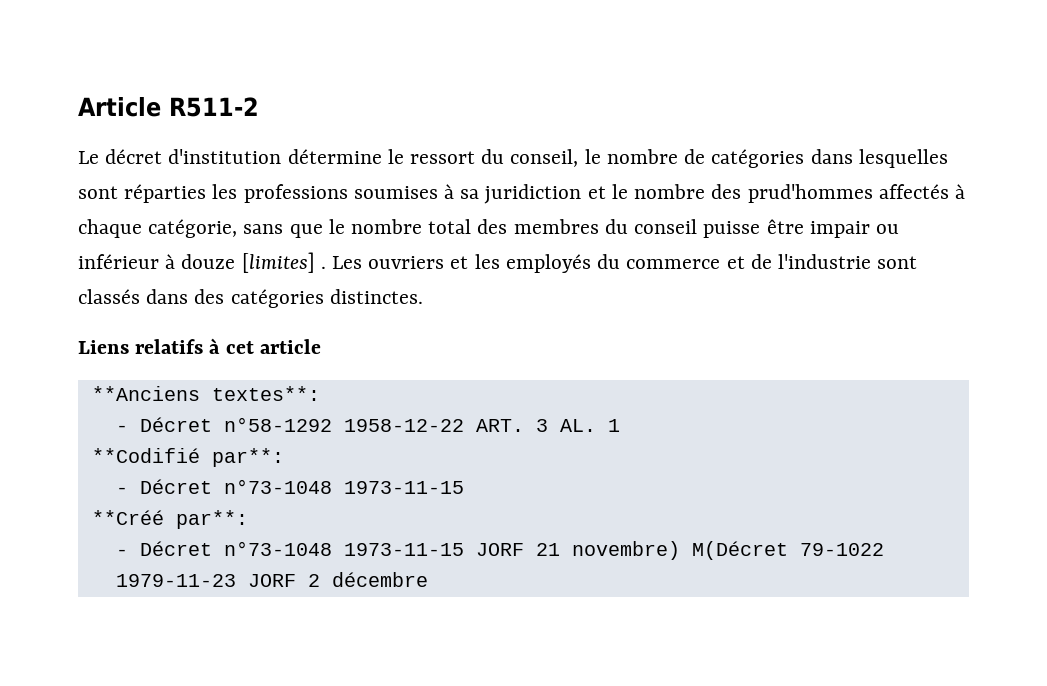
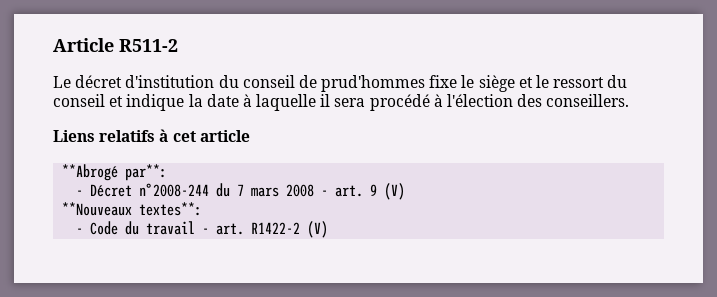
- Le décret d'institution détermine le ressort du conseil, le nombre de catégories dans lesquelles sont réparties les professions soumises à sa juridiction et le nombre des prud'hommes affectés à chaque catégorie, sans que le nombre total des membres du conseil puisse être impair ou inférieur à douze [limites] . Les ouvriers et les employés du commerce et de l'industrie sont classés dans des catégories distinctes.
+ Le décret d'institution du conseil de prud'hommes fixe le siège et le ressort du conseil et indique la date à laquelle il sera procédé à l'élection des conseillers.
- **Anciens textes**:
- - Décret n°58-1292 1958-12-22 ART. 3 AL. 1
- **Codifié par**:
- - Décret n°73-1048 1973-11-15
- **Créé par**:
- - Décret n°73-1048 1973-11-15 JORF 21 novembre) M(Décret 79-1022 1979-11-23 JORF 2 décembre
+ **Abrogé par**:
+ - Décret n°2008-244 du 7 mars 2008 - art. 9 (V)
+ **Nouveaux textes**:
+ - Code du travail - art. R1422-2 (V)

